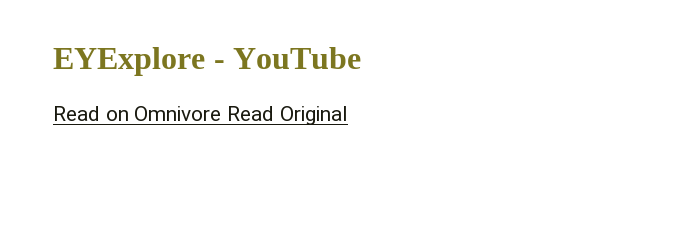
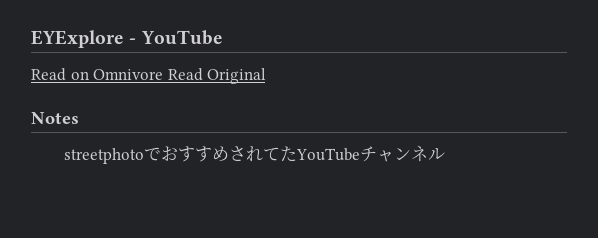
+ Notes
+ streetphotoでおすすめされてたYouTubeチャンネル

